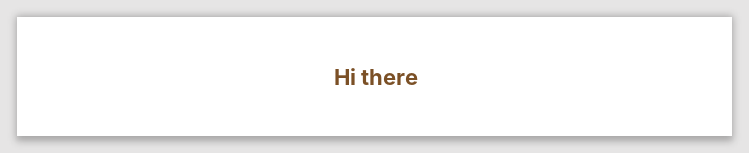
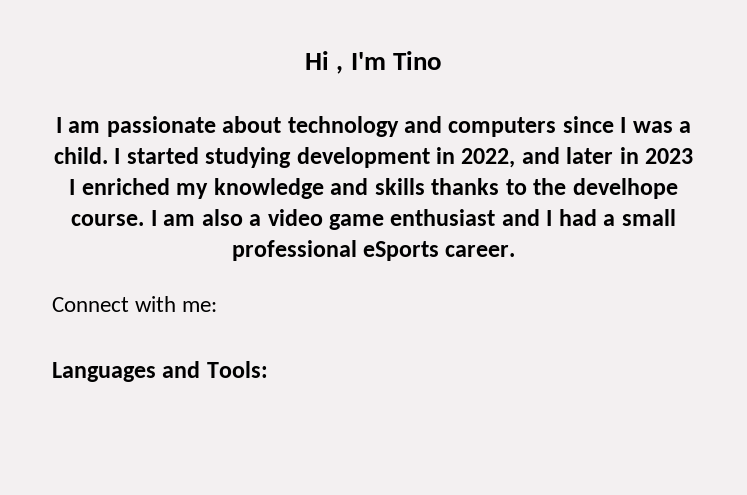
- Hi there
+ Hi , I'm Tino
+ I am passionate about technology and computers since I was a child. I started studying development in 2022, and later in 2023 I enriched my knowledge and skills thanks to the develhope course. I am also a video game enthusiast and I had a small professional eSports career.
+ Connect with me:
+ Languages and Tools:

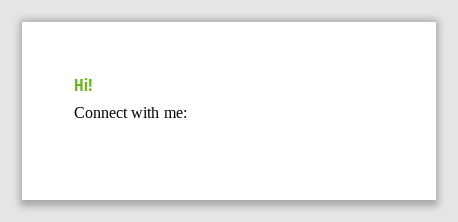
- Hi , I'm Tino
- I am passionate about technology and computers since I was a child. I started studying development in 2022, and later in 2023 I enriched my knowledge and skills thanks to the develhope course. I am also a video game enthusiast and I had a small professional eSports career.
+ Hi!
- Languages and Tools:

